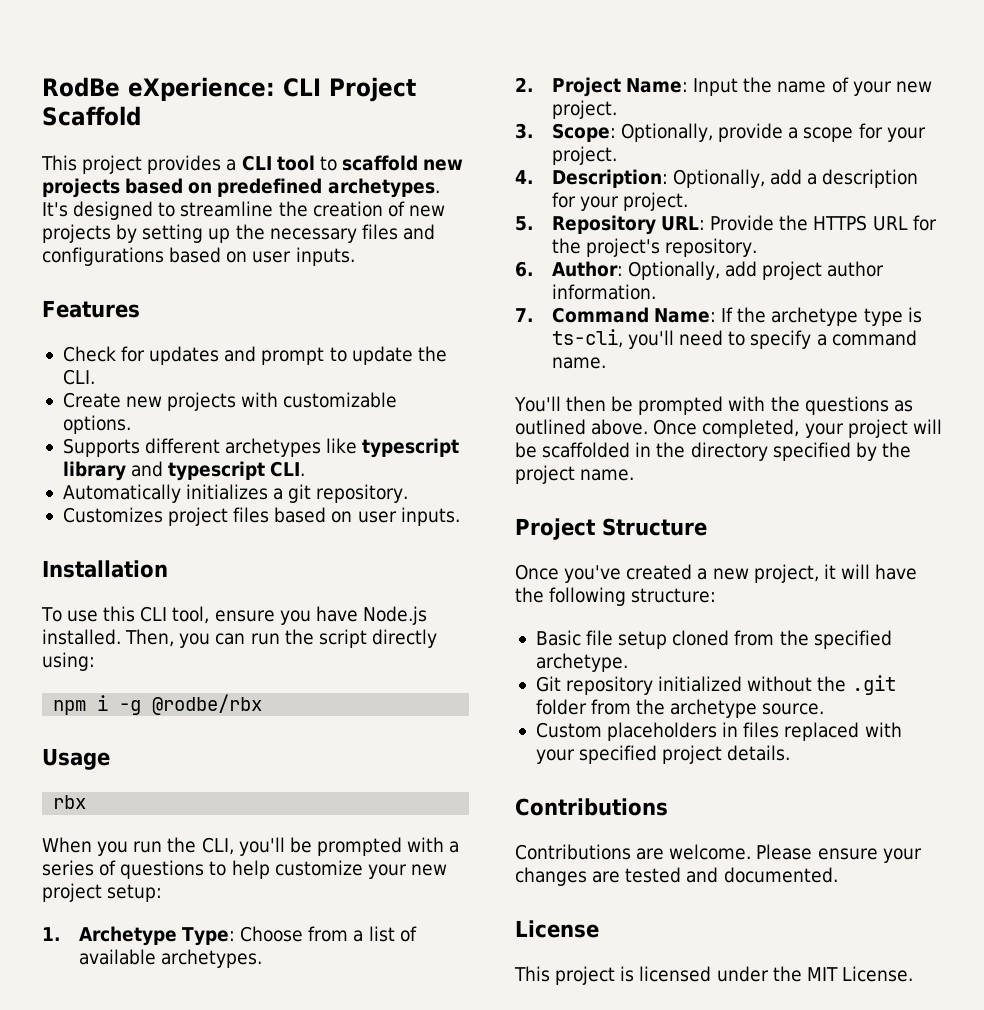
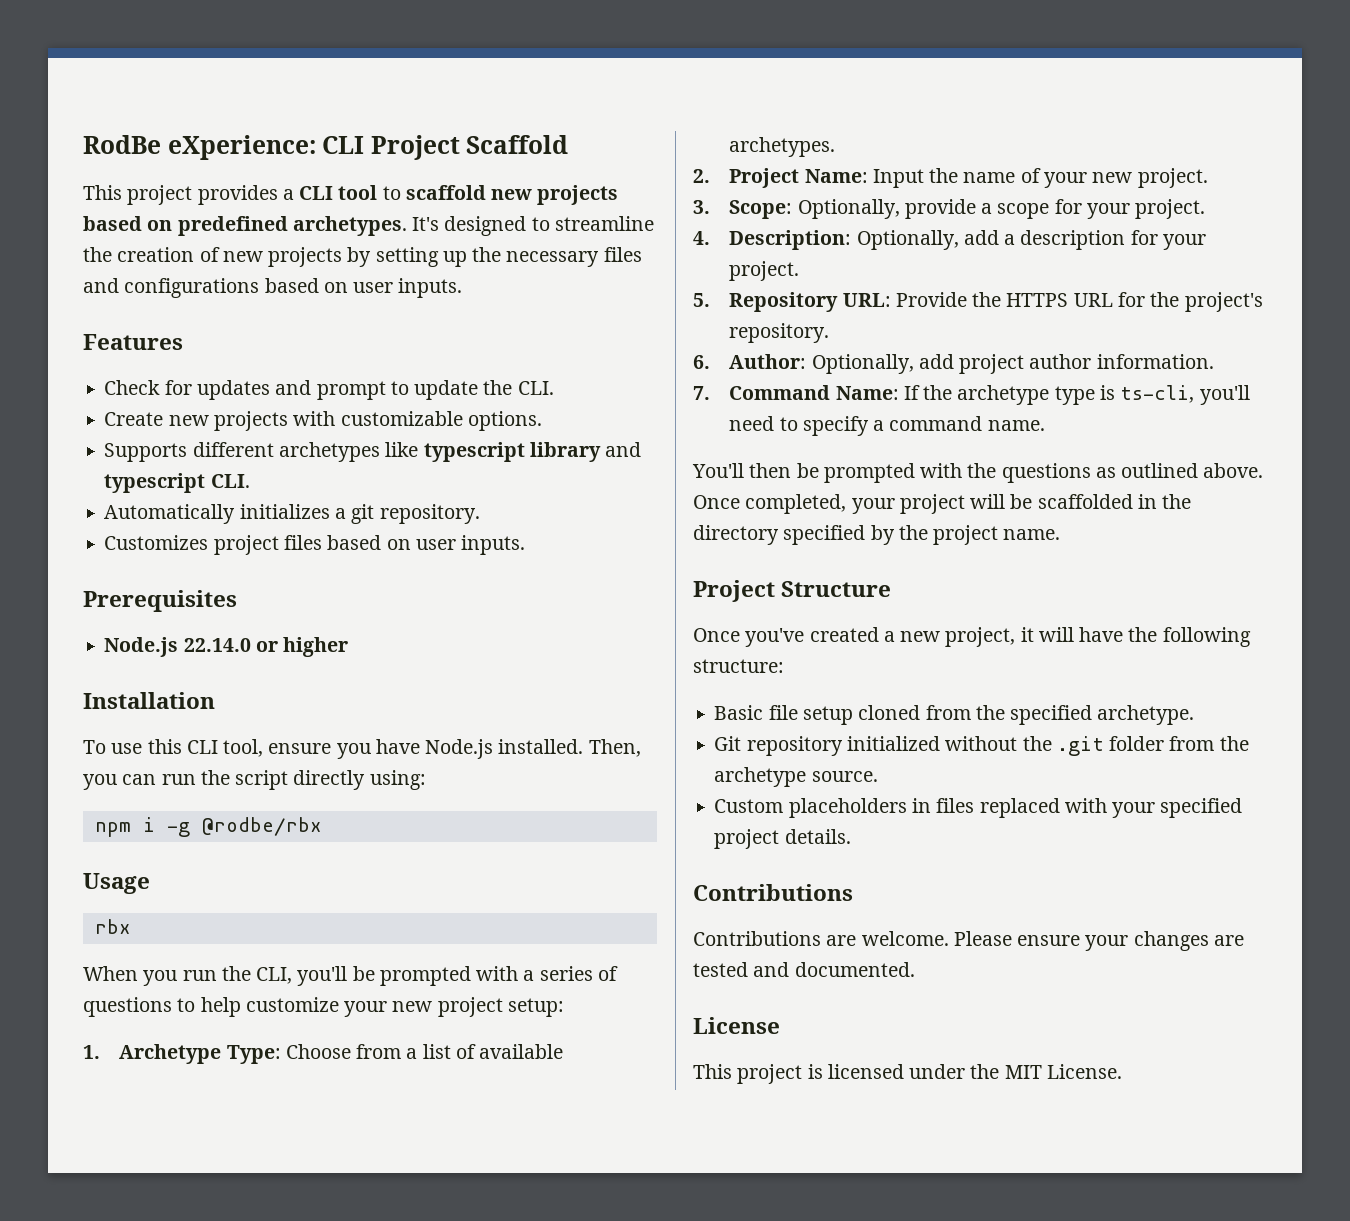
+ Prerequisites
+ Node.js 22.14.0 or higher

